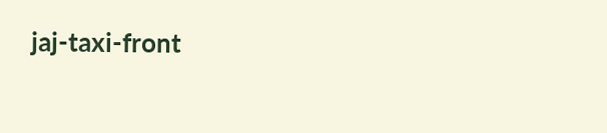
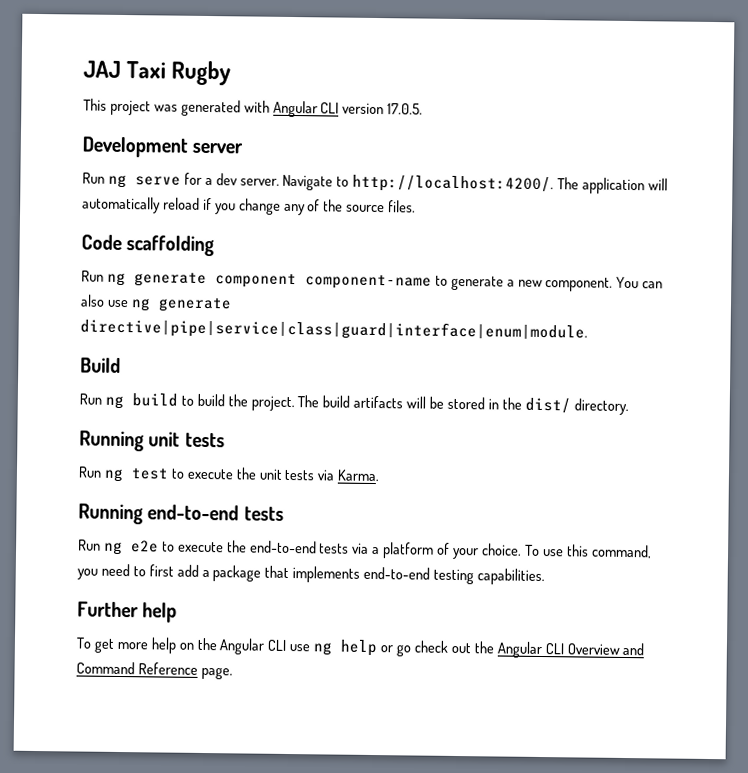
- jaj-taxi-front
+ JAJ Taxi Rugby
+ This project was generated with Angular CLI version 17.0.5.
+ Development server
+ Run ng serve for a dev server. Navigate to http://localhost:4200/. The application will automatically reload if you change any of the source files.
+ Code scaffolding
+ Run ng generate component component-name to generate a new component. You can also use ng generate directive|pipe|service|class|guard|interface|enum|module.
+ Build
+ Run ng build to build the project. The build artifacts will be stored in the dist/ directory.
+ Running unit tests
+ Run ng test to execute the unit tests via Karma.
+ Running end-to-end tests
+ Run ng e2e to execute the end-to-end tests via a platform of your choice. To use this command, you need to first add a package that implements end-to-end testing capabilities.
+ Further help
+ To get more help on the Angular CLI use ng help or go check out the Angular CLI Overview and Command Reference page.

